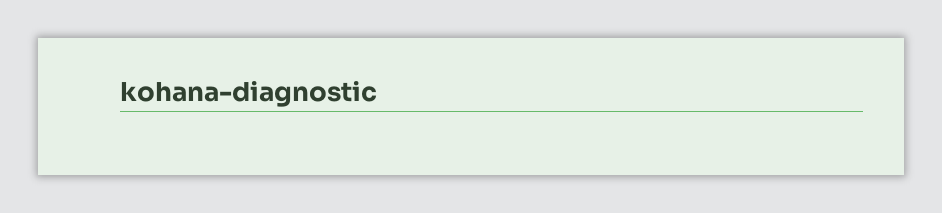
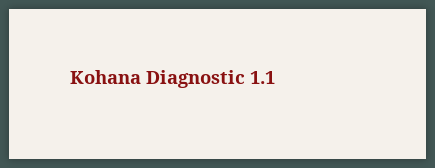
- kohana-diagnostic
+ Kohana Diagnostic 1.1

